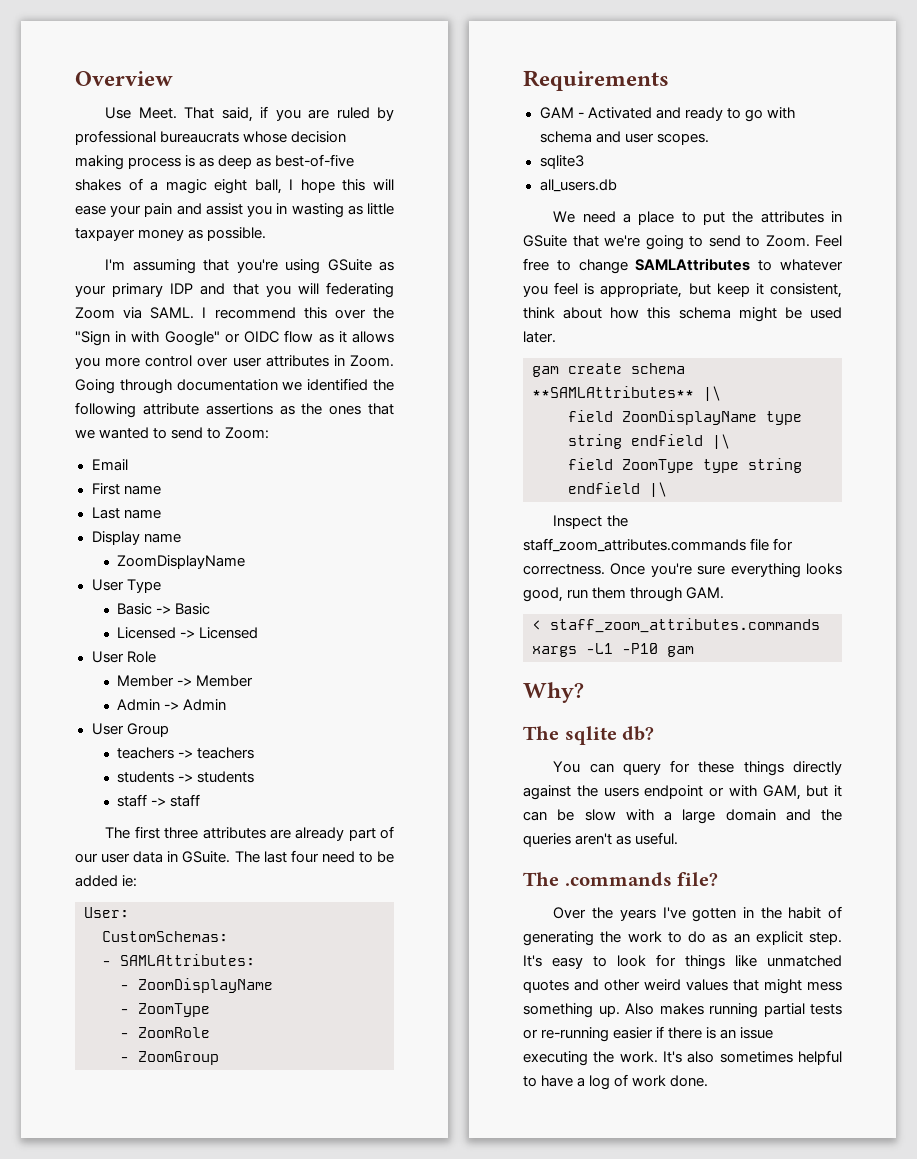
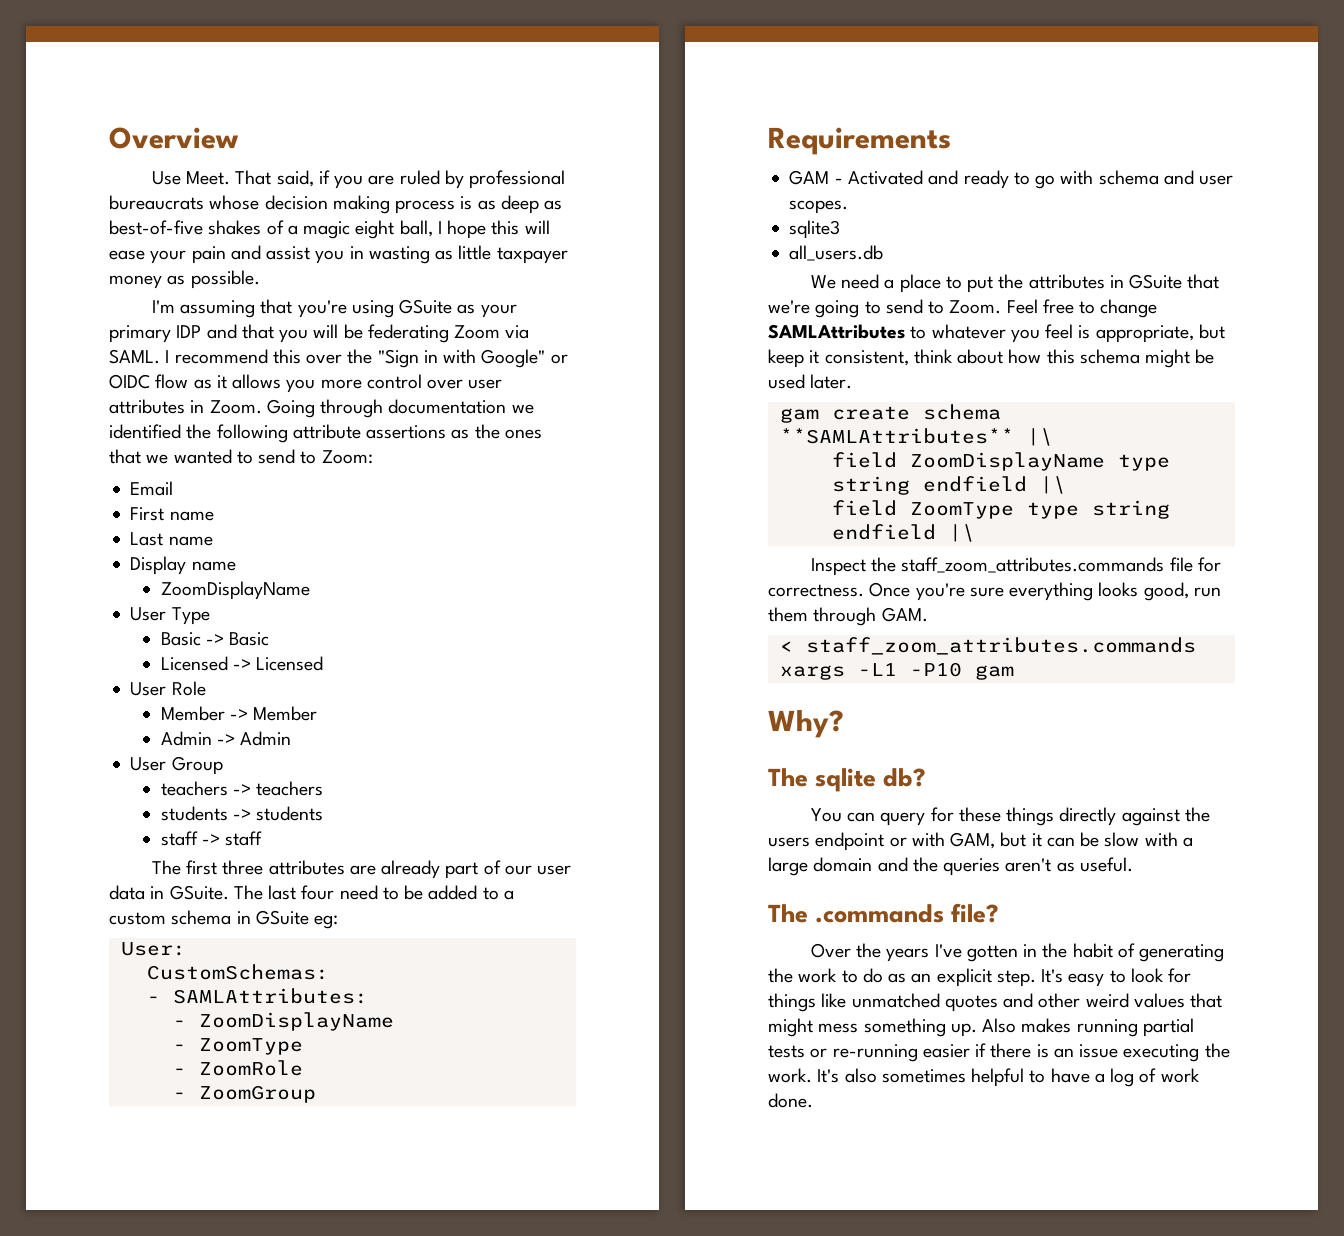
- I'm assuming that you're using GSuite as your primary IDP and that you will federating Zoom via SAML.
+ I'm assuming that you're using GSuite as your primary IDP and that you will be federating Zoom via SAML.
- The last four need to be added ie:
+ The last four need to be added to a custom schema in GSuite eg:

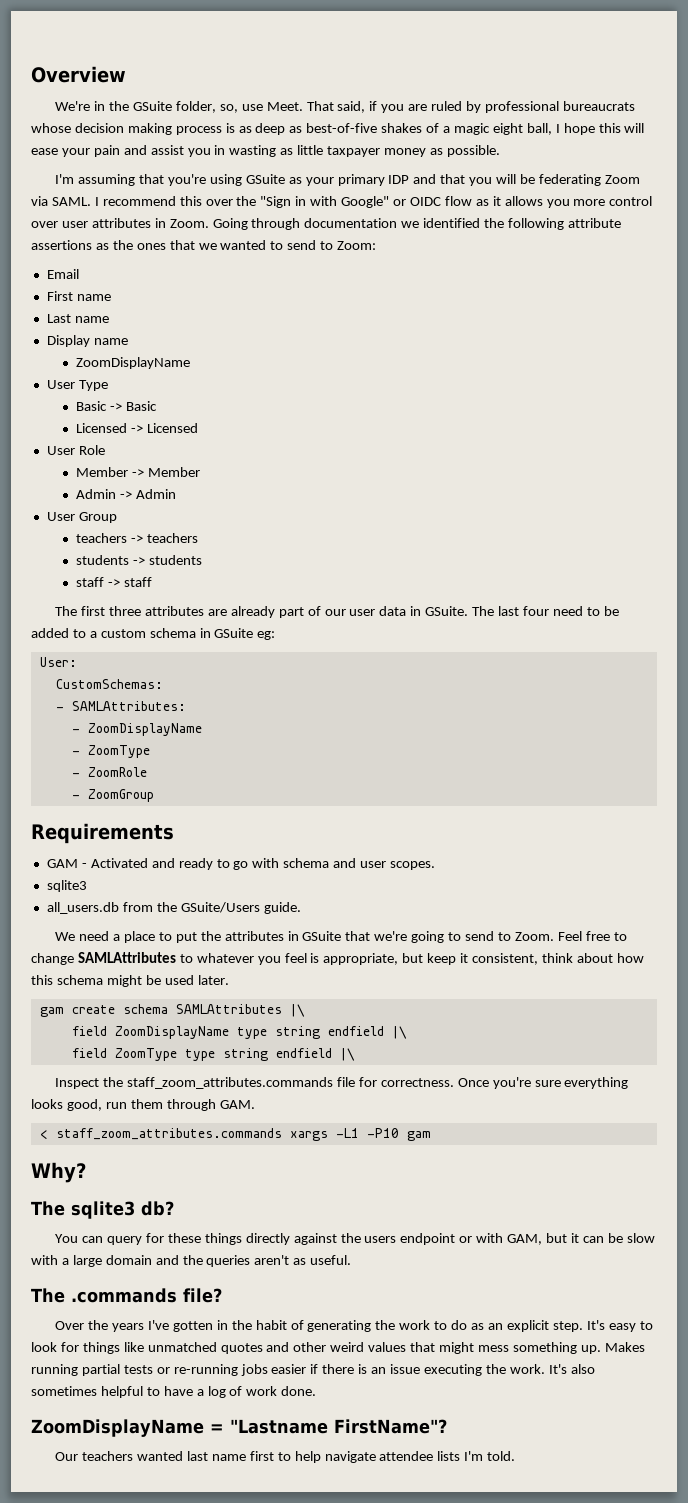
- Use Meet.
+ We're in the GSuite folder, so, use Meet.
- all_users.db
+ all_users.db from the GSuite/Users guide.
- gam create schema **SAMLAttributes** |\
+ gam create schema SAMLAttributes |\
- The sqlite db?
+ The sqlite3 db?
- Also makes running partial tests or re-running easier if there is an issue executing the work.
+ Makes running partial tests or re-running jobs easier if there is an issue executing the work.
+ ZoomDisplayName = "Lastname FirstName"?
+ Our teachers wanted last name first to help navigate attendee lists I'm told.

